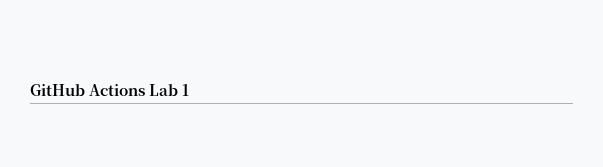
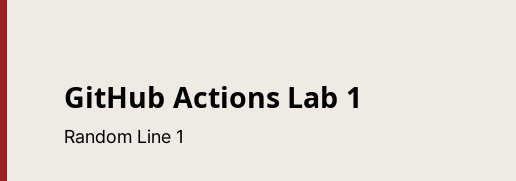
+ Random Line 1

